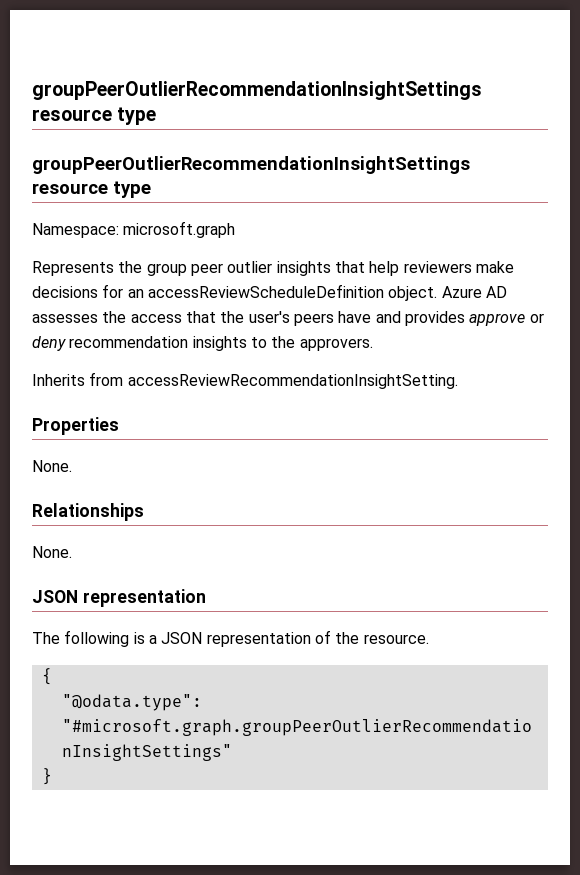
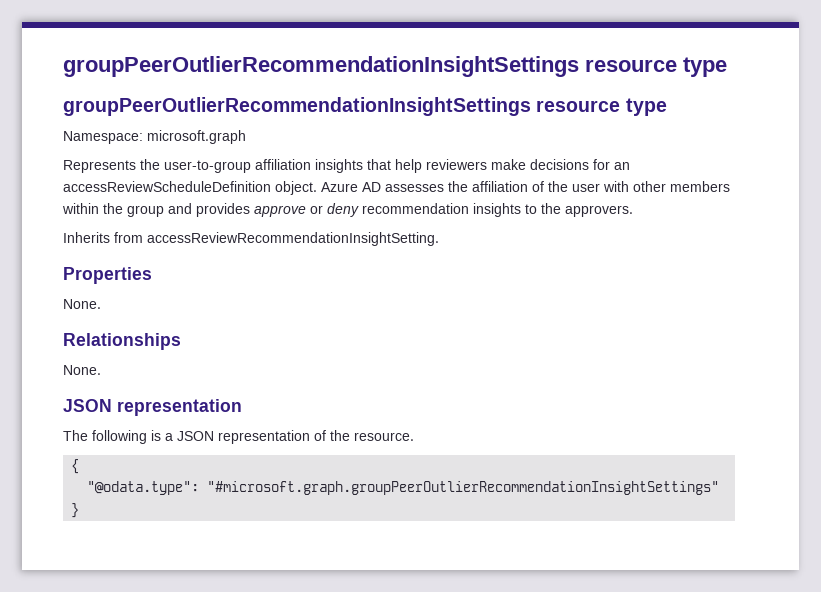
- Represents the group peer outlier insights that help reviewers make decisions for an accessReviewScheduleDefinition object.
+ Represents the user-to-group affiliation insights that help reviewers make decisions for an accessReviewScheduleDefinition object.
- Azure AD assesses the access that the user's peers have and provides approve or deny recommendation insights to the approvers.
+ Azure AD assesses the affiliation of the user with other members within the group and provides approve or deny recommendation insights to the approvers.

